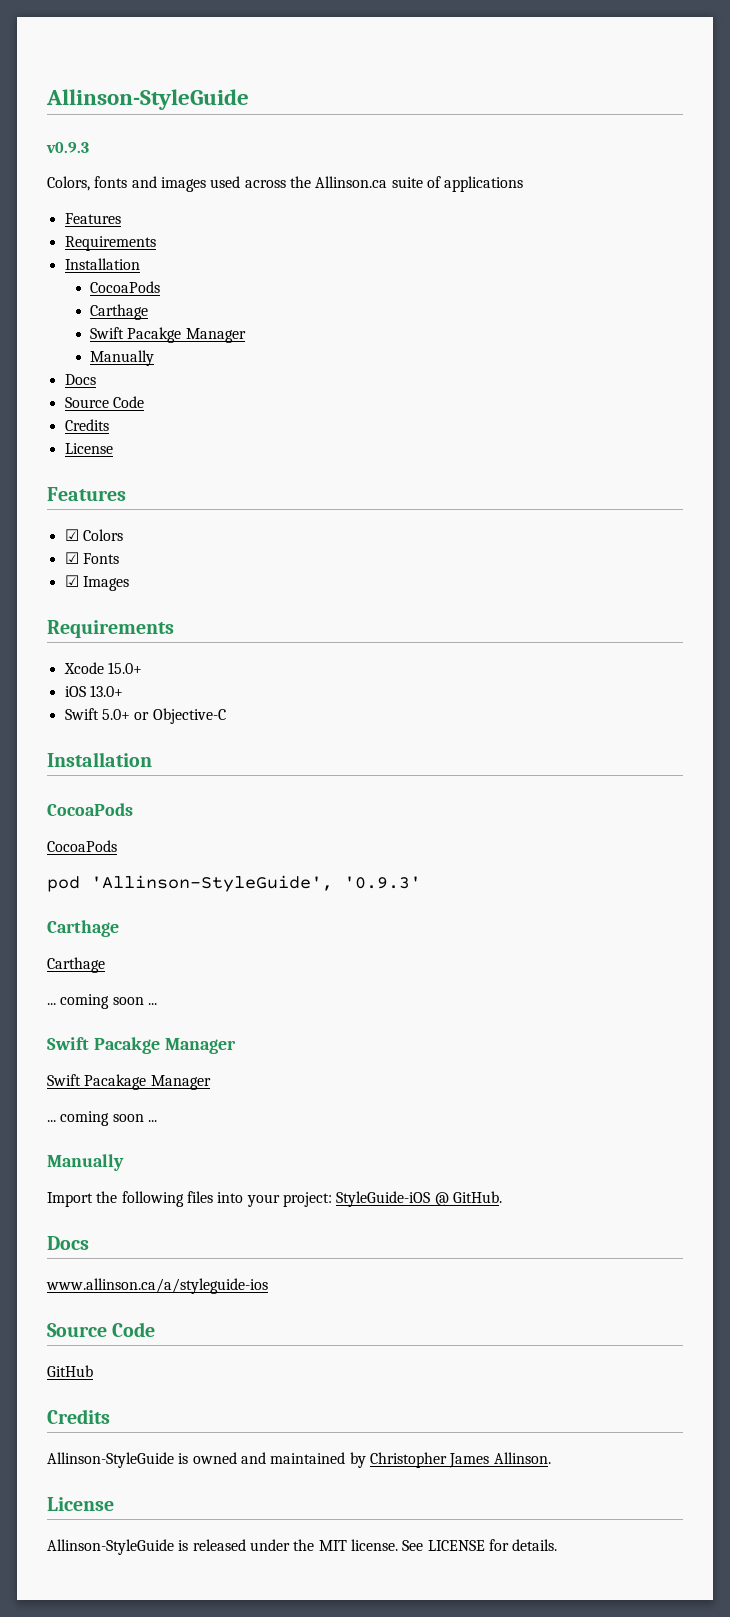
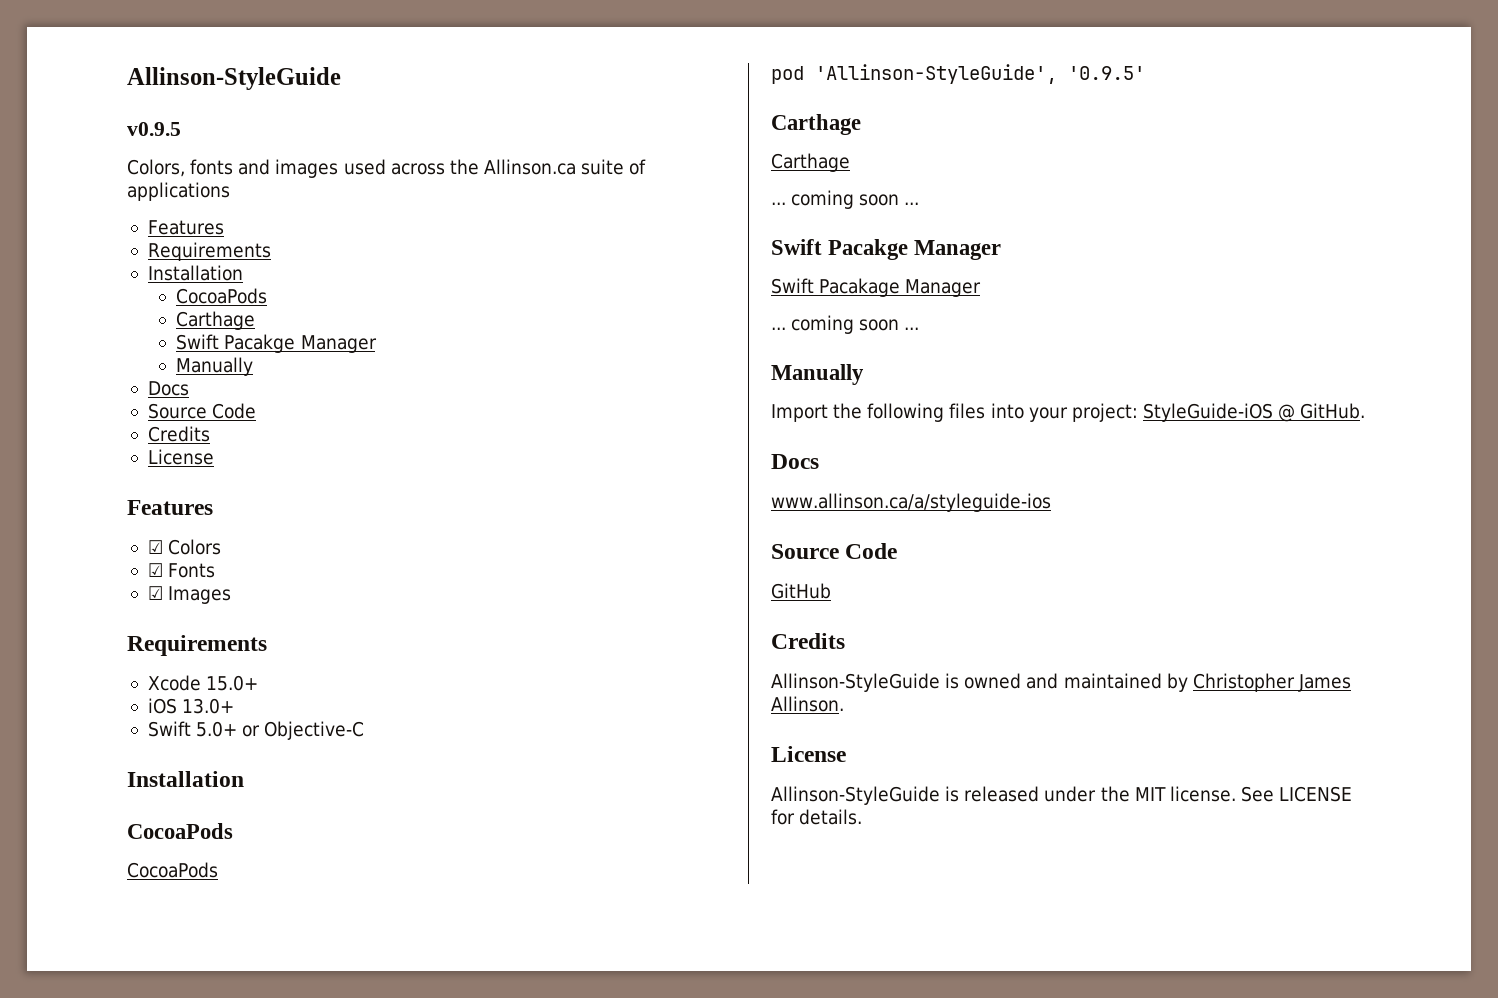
- v0.9.3
+ v0.9.5
- pod 'Allinson-StyleGuide', '0.9.3'
+ pod 'Allinson-StyleGuide', '0.9.5'

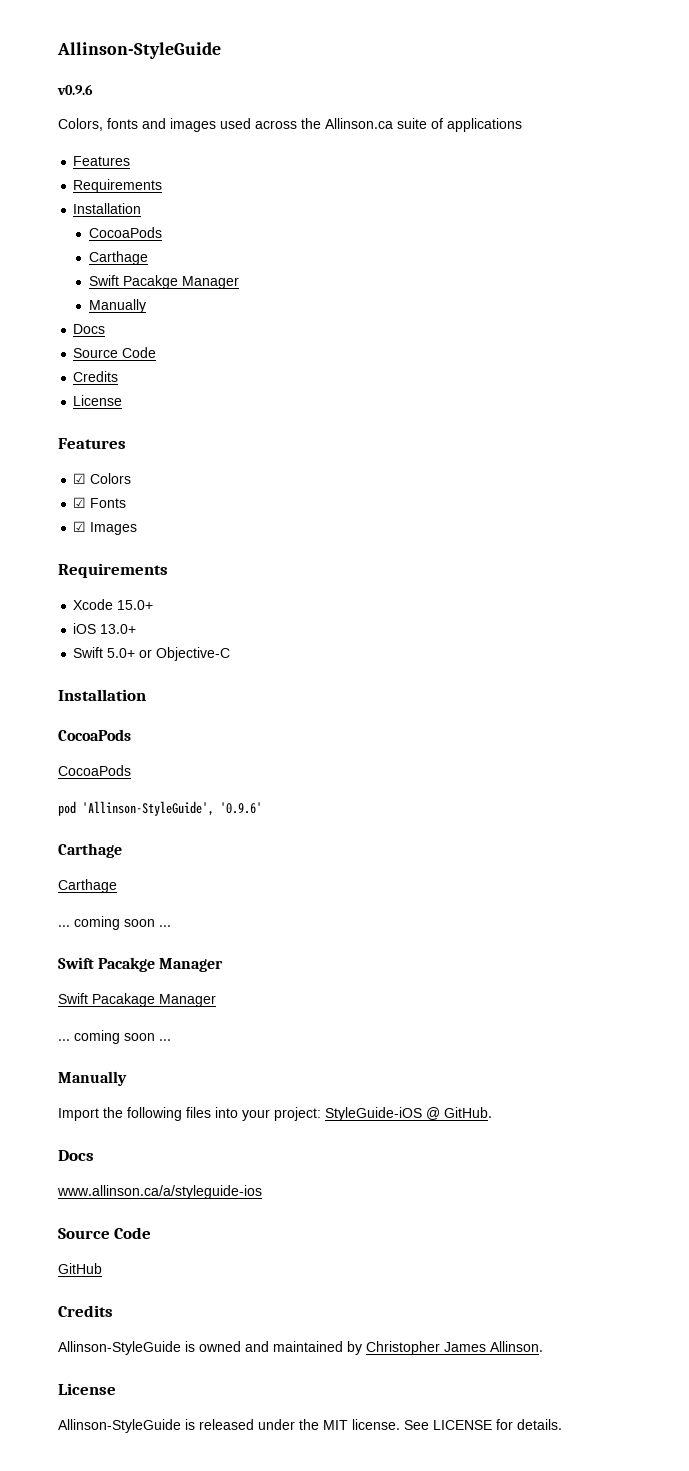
- v0.9.5
+ v0.9.6
- pod 'Allinson-StyleGuide', '0.9.5'
+ pod 'Allinson-StyleGuide', '0.9.6'

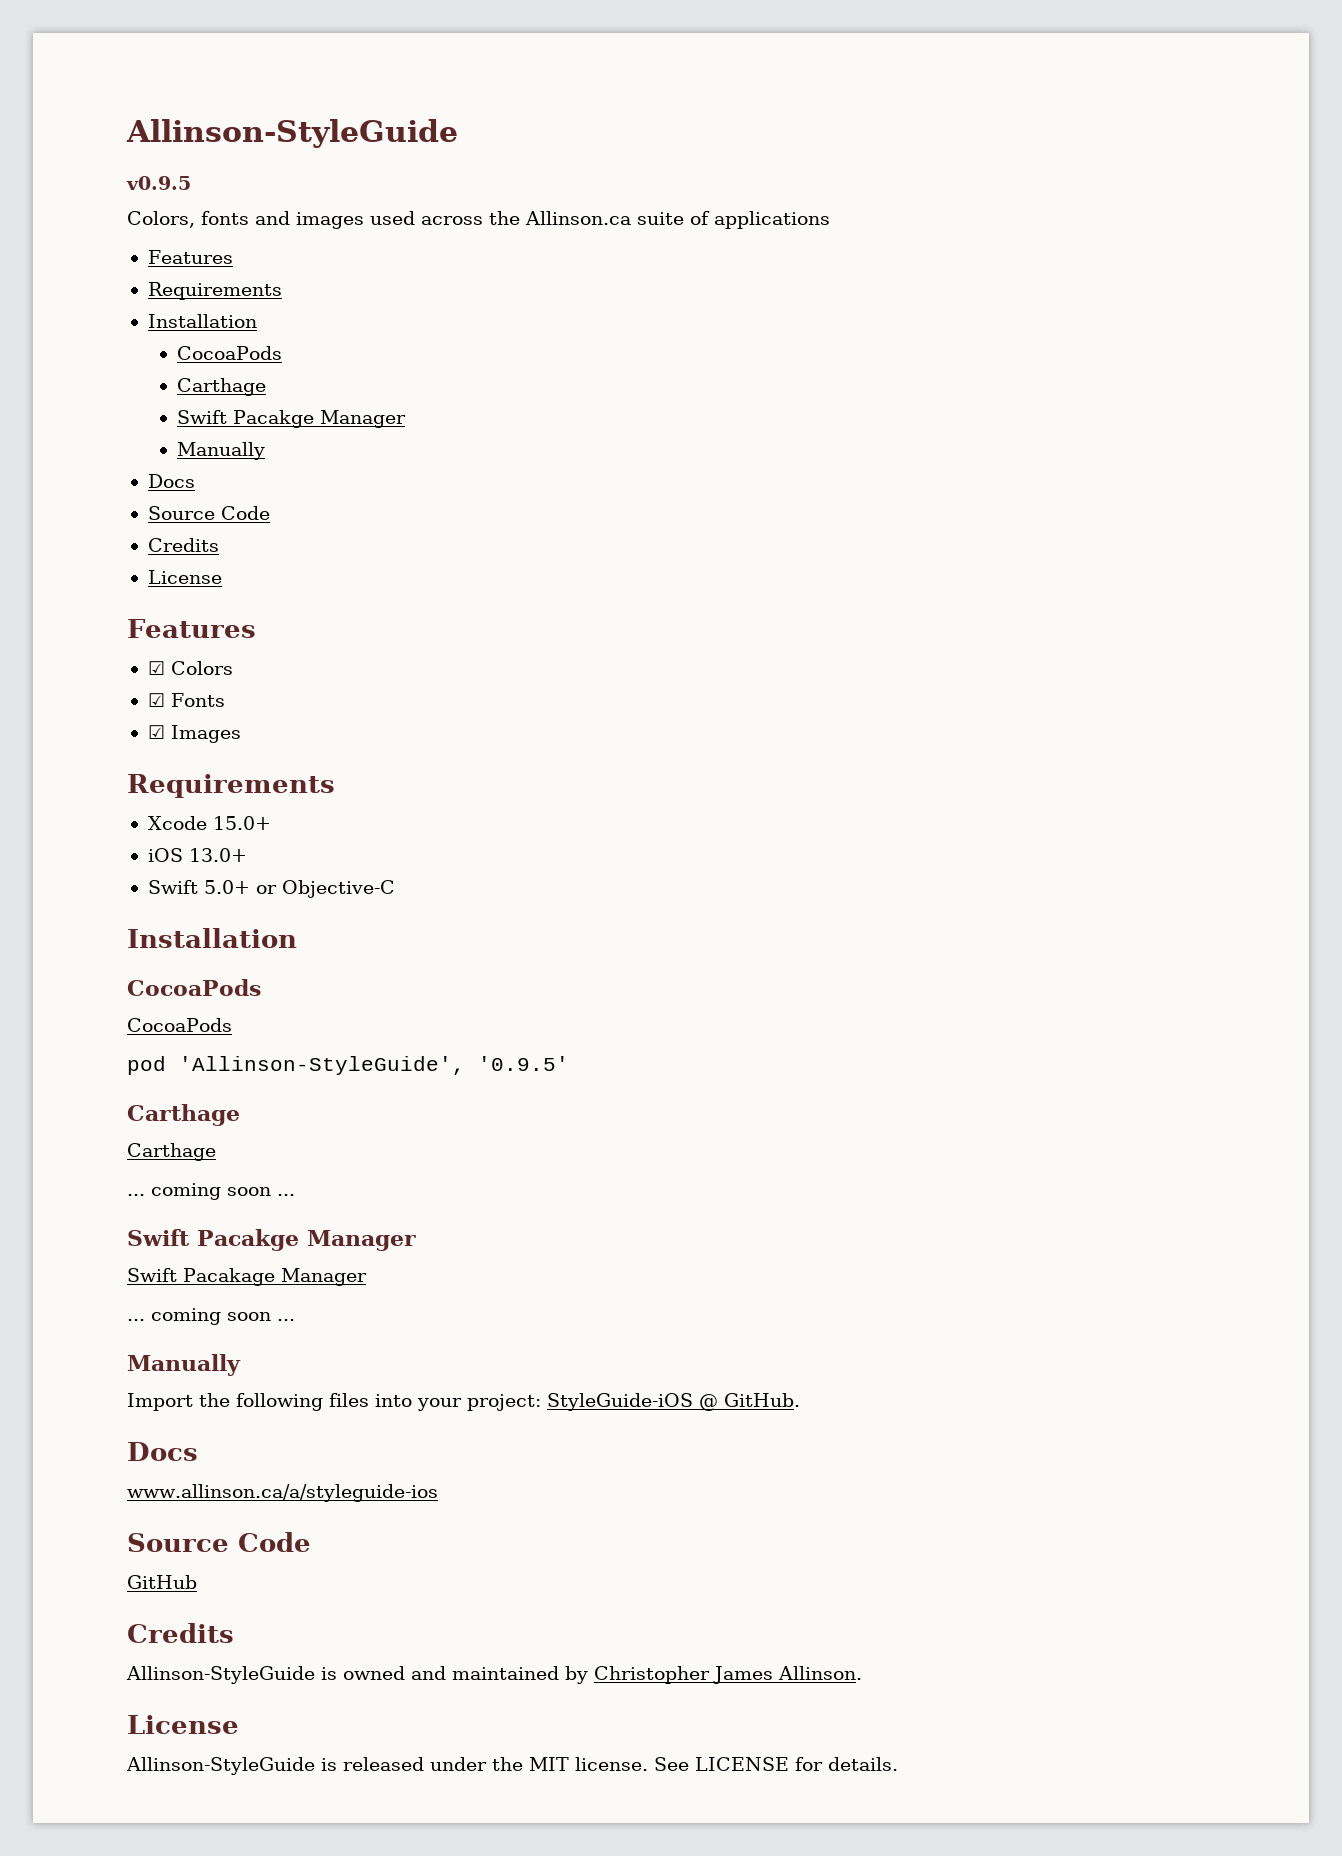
- v0.9.6
+ v0.9.5
- pod 'Allinson-StyleGuide', '0.9.6'
+ pod 'Allinson-StyleGuide', '0.9.5'

